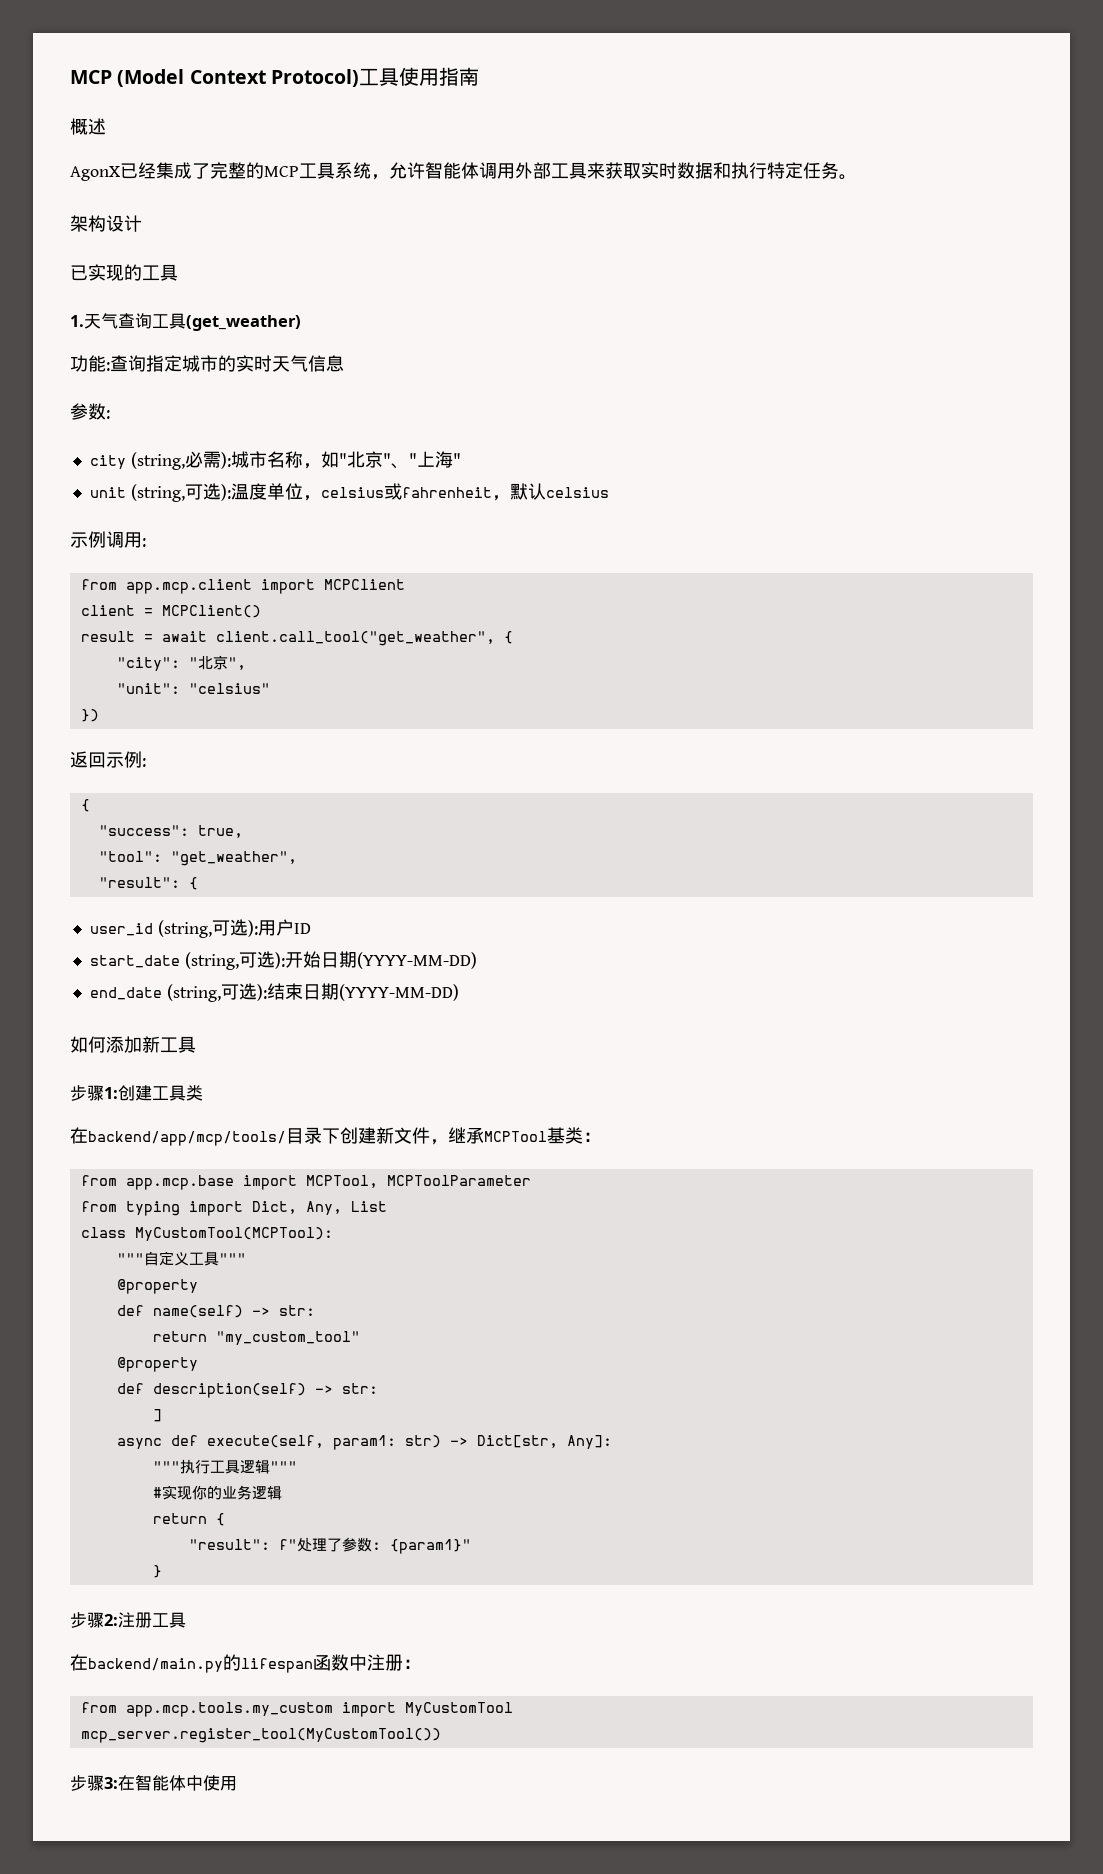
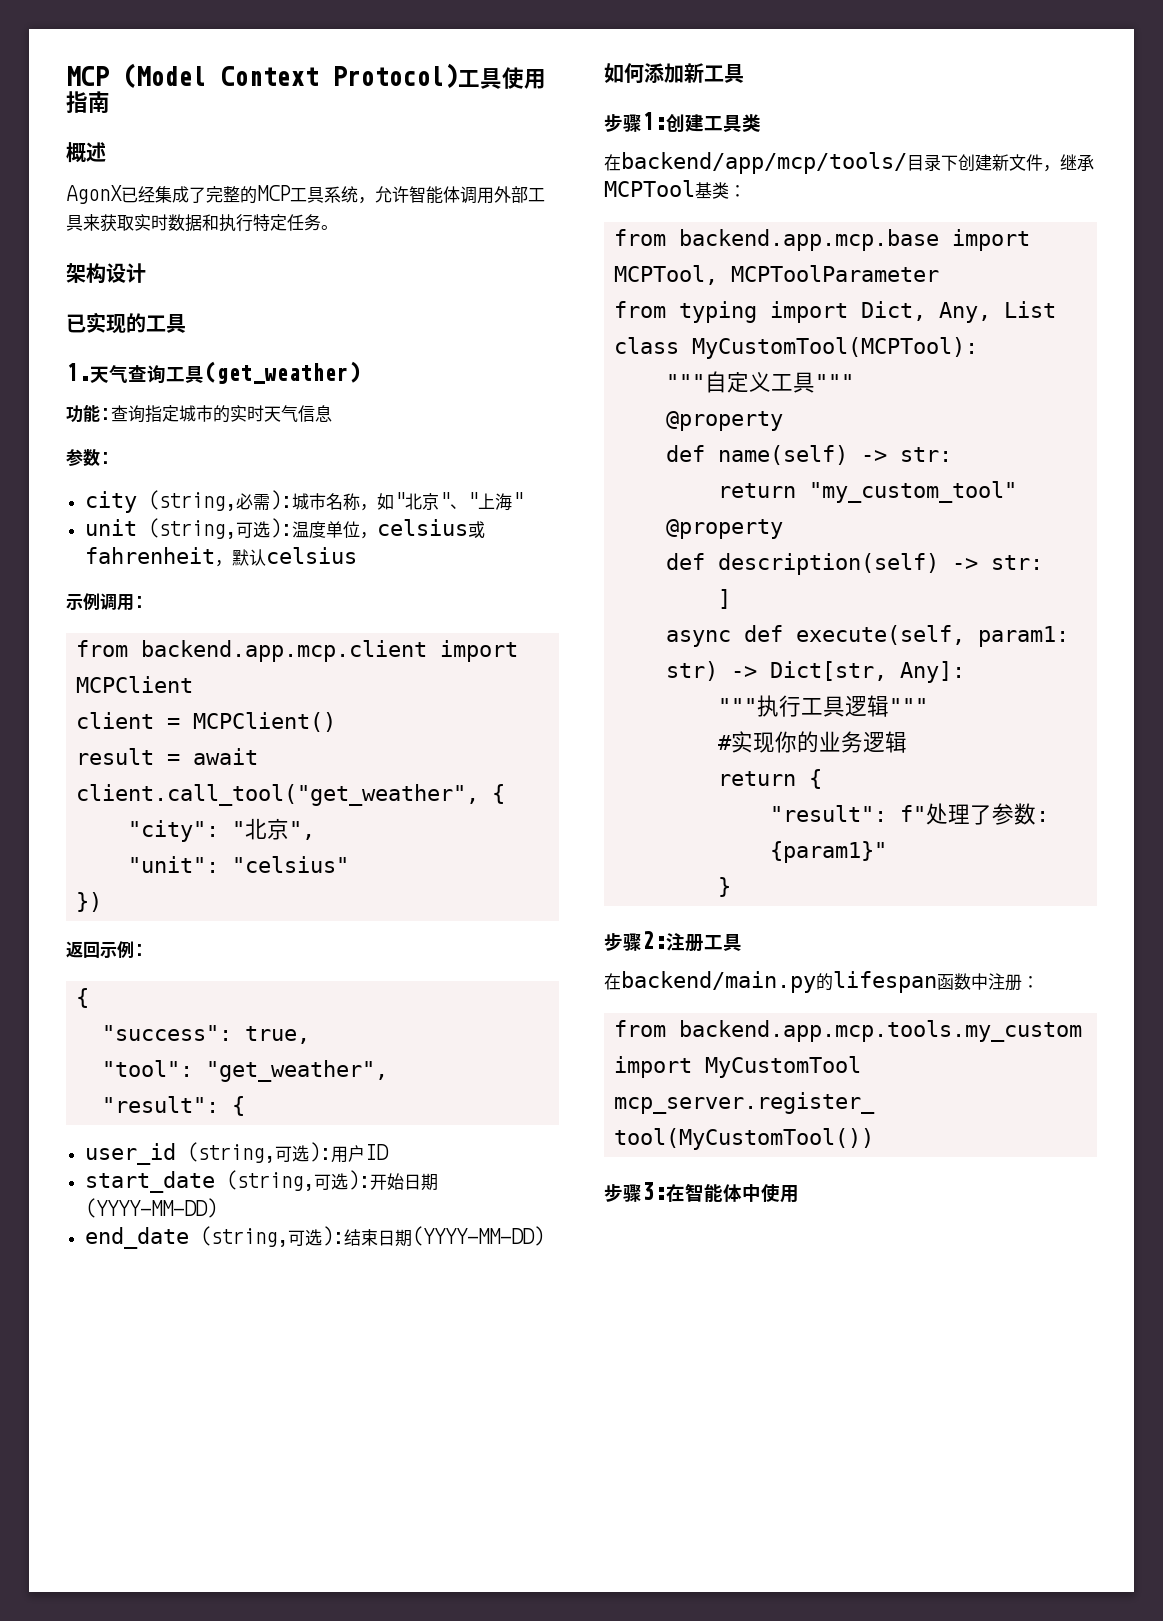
- from app.mcp.client import MCPClient
+ from backend.app.mcp.client import MCPClient
- from app.mcp.base import MCPTool, MCPToolParameter
+ from backend.app.mcp.base import MCPTool, MCPToolParameter
- from app.mcp.tools.my_custom import MyCustomTool
+ from backend.app.mcp.tools.my_custom import MyCustomTool

